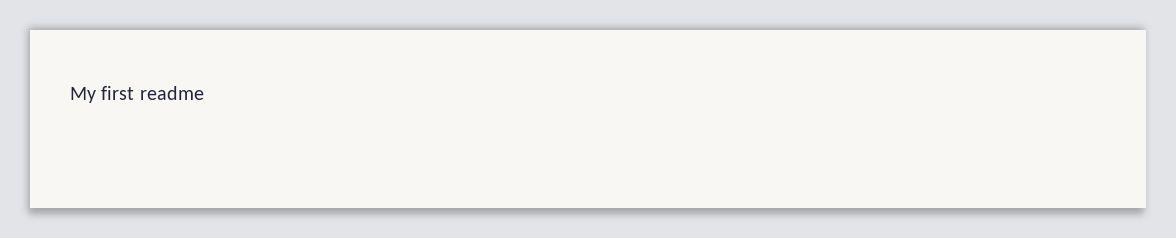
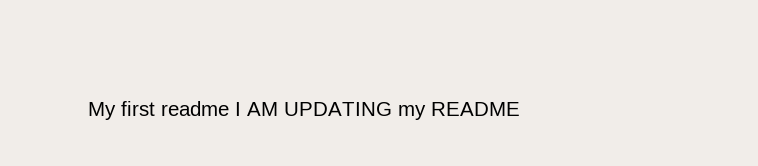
- My first readme
+ My first readme I AM UPDATING my README

